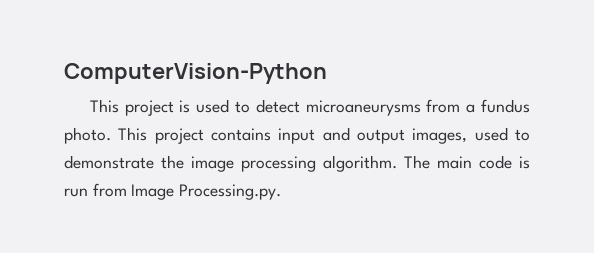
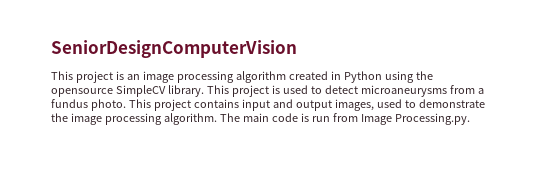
- ComputerVision-Python
- This project is used to detect microaneurysms from a fundus photo.
+ SeniorDesignComputerVision
+ This project is an image processing algorithm created in Python using the opensource SimpleCV library. This project is used to detect microaneurysms from a fundus photo.

